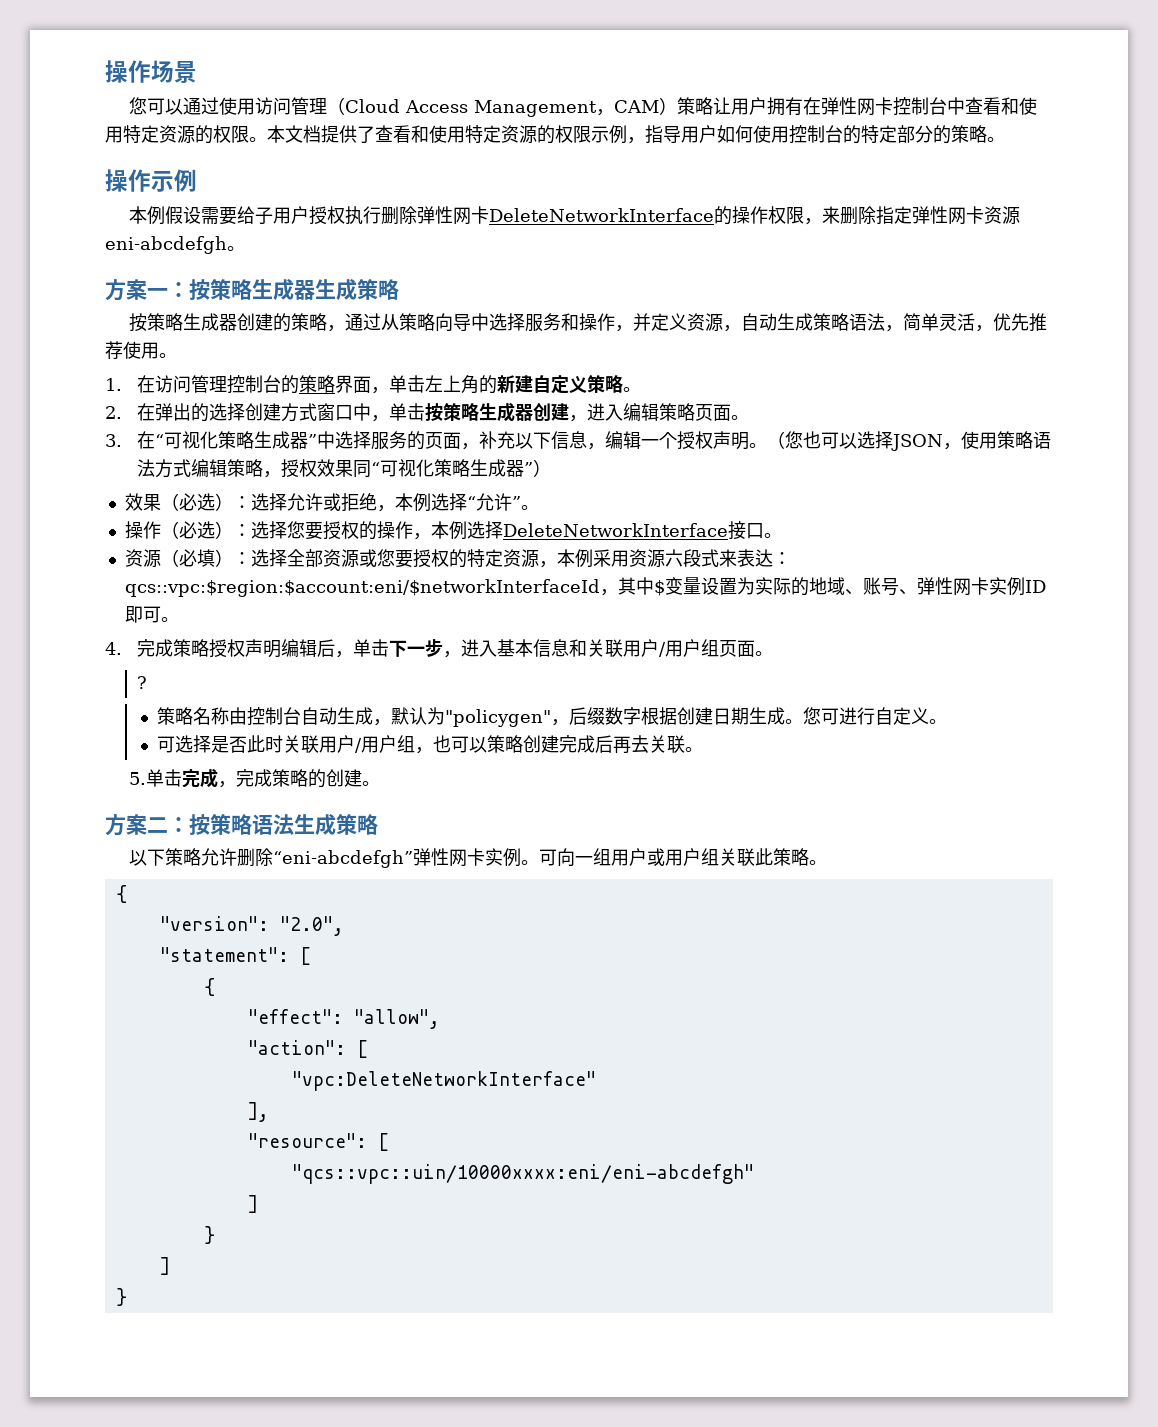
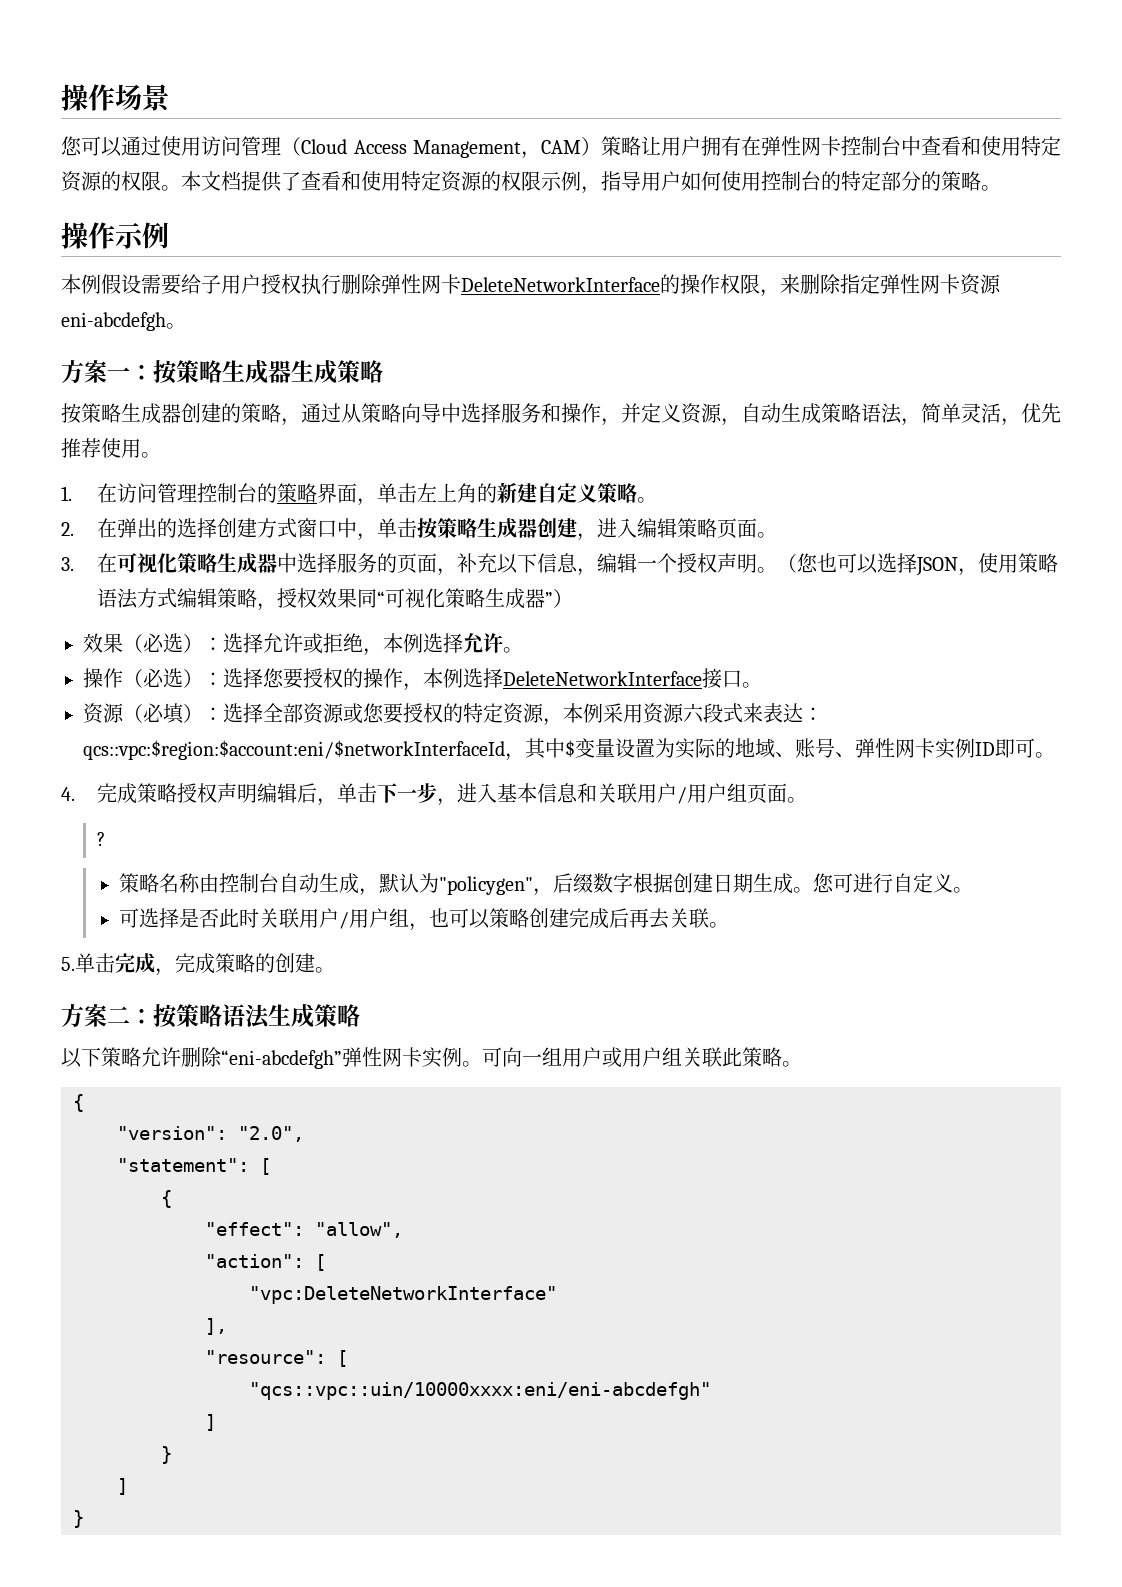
- 3.在“可视化策略生成器”中选择服务的页面，补充以下信息，编辑一个授权声明。
+ 3.在可视化策略生成器中选择服务的页面，补充以下信息，编辑一个授权声明。
- 效果（必选）：选择允许或拒绝，本例选择“允许”。
+ 效果（必选）：选择允许或拒绝，本例选择允许。

